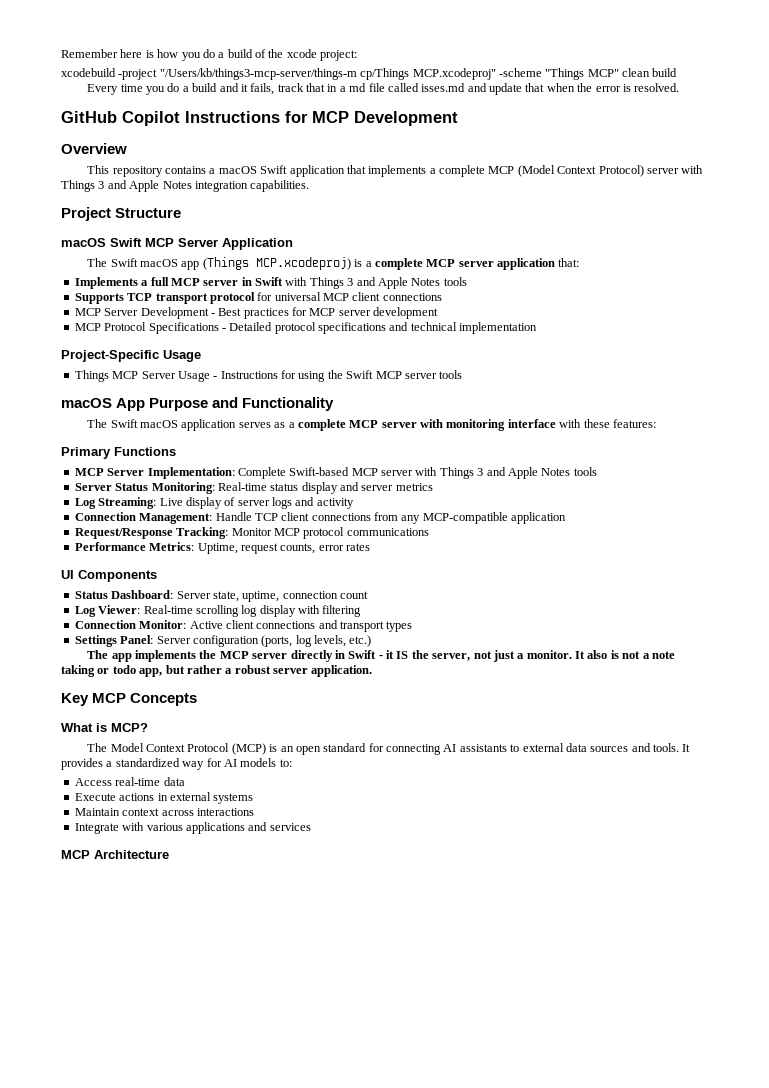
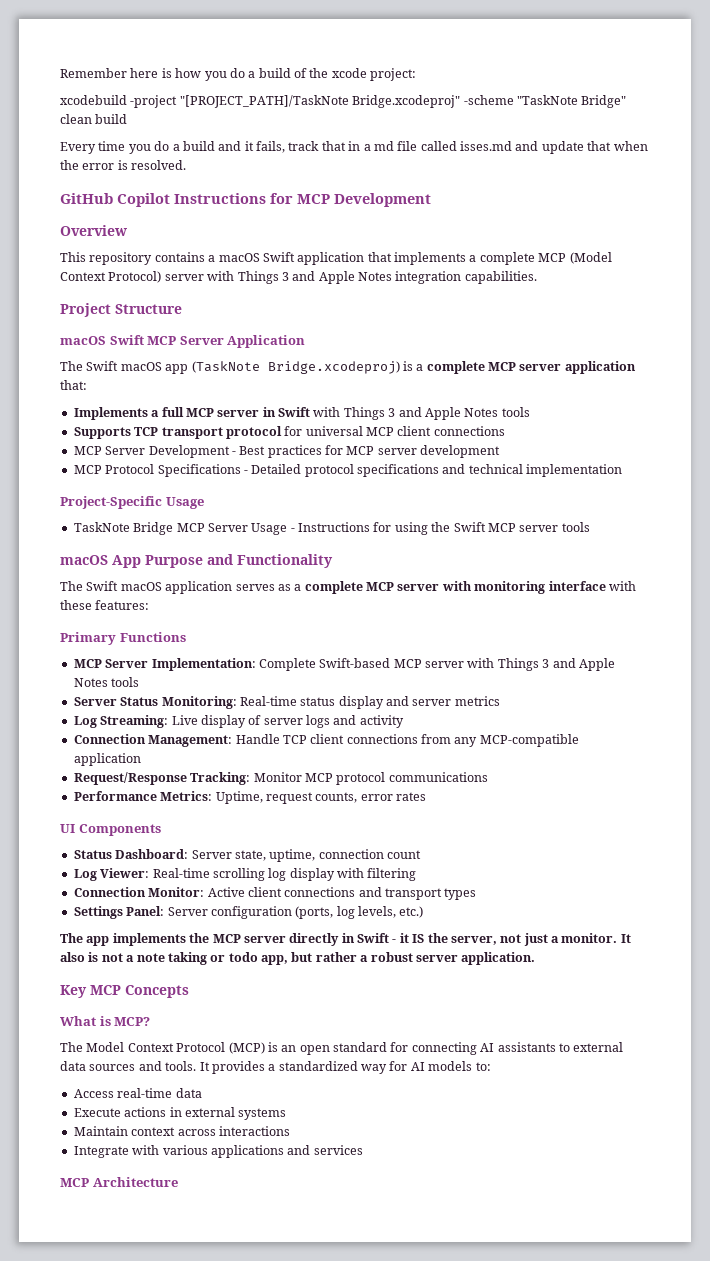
- xcodebuild -project "/Users/kb/things3-mcp-server/things-m cp/Things MCP.xcodeproj" -scheme "Things MCP" clean build
+ xcodebuild -project "[PROJECT_PATH]/TaskNote Bridge.xcodeproj" -scheme "TaskNote Bridge" clean build
- The Swift macOS app (Things MCP.xcodeproj) is a complete MCP server application that:
+ The Swift macOS app (TaskNote Bridge.xcodeproj) is a complete MCP server application that:
- Things MCP Server Usage - Instructions for using the Swift MCP server tools
+ TaskNote Bridge MCP Server Usage - Instructions for using the Swift MCP server tools

